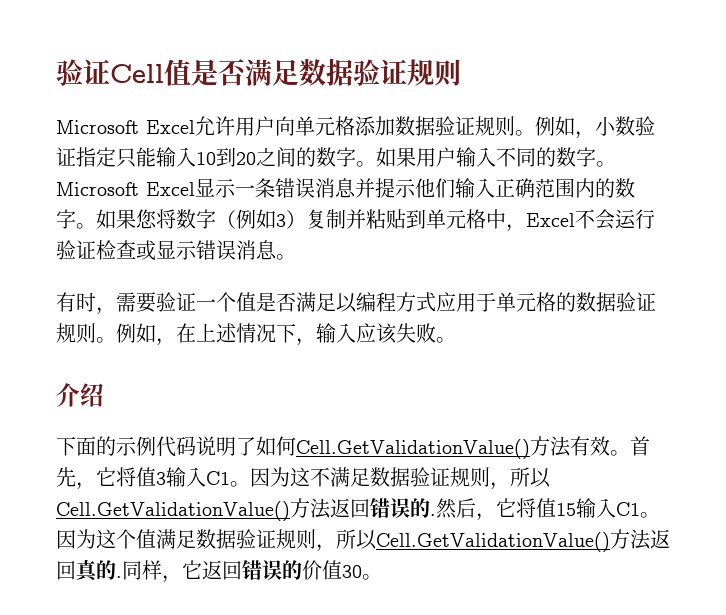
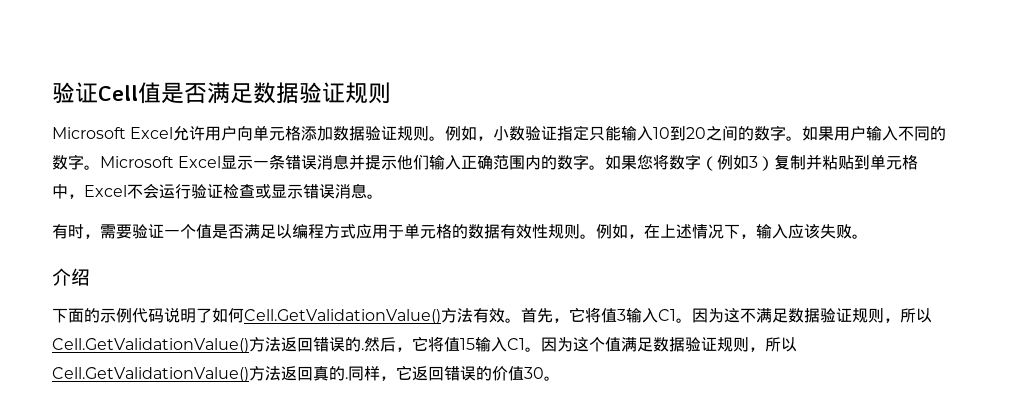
- 有时，需要验证一个值是否满足以编程方式应用于单元格的数据验证规则。
+ 有时，需要验证一个值是否满足以编程方式应用于单元格的数据有效性规则。

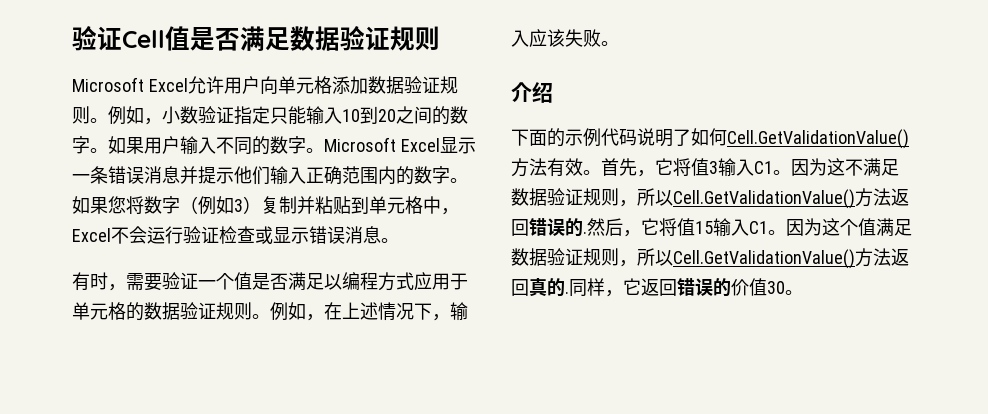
- 有时，需要验证一个值是否满足以编程方式应用于单元格的数据有效性规则。
+ 有时，需要验证一个值是否满足以编程方式应用于单元格的数据验证规则。

